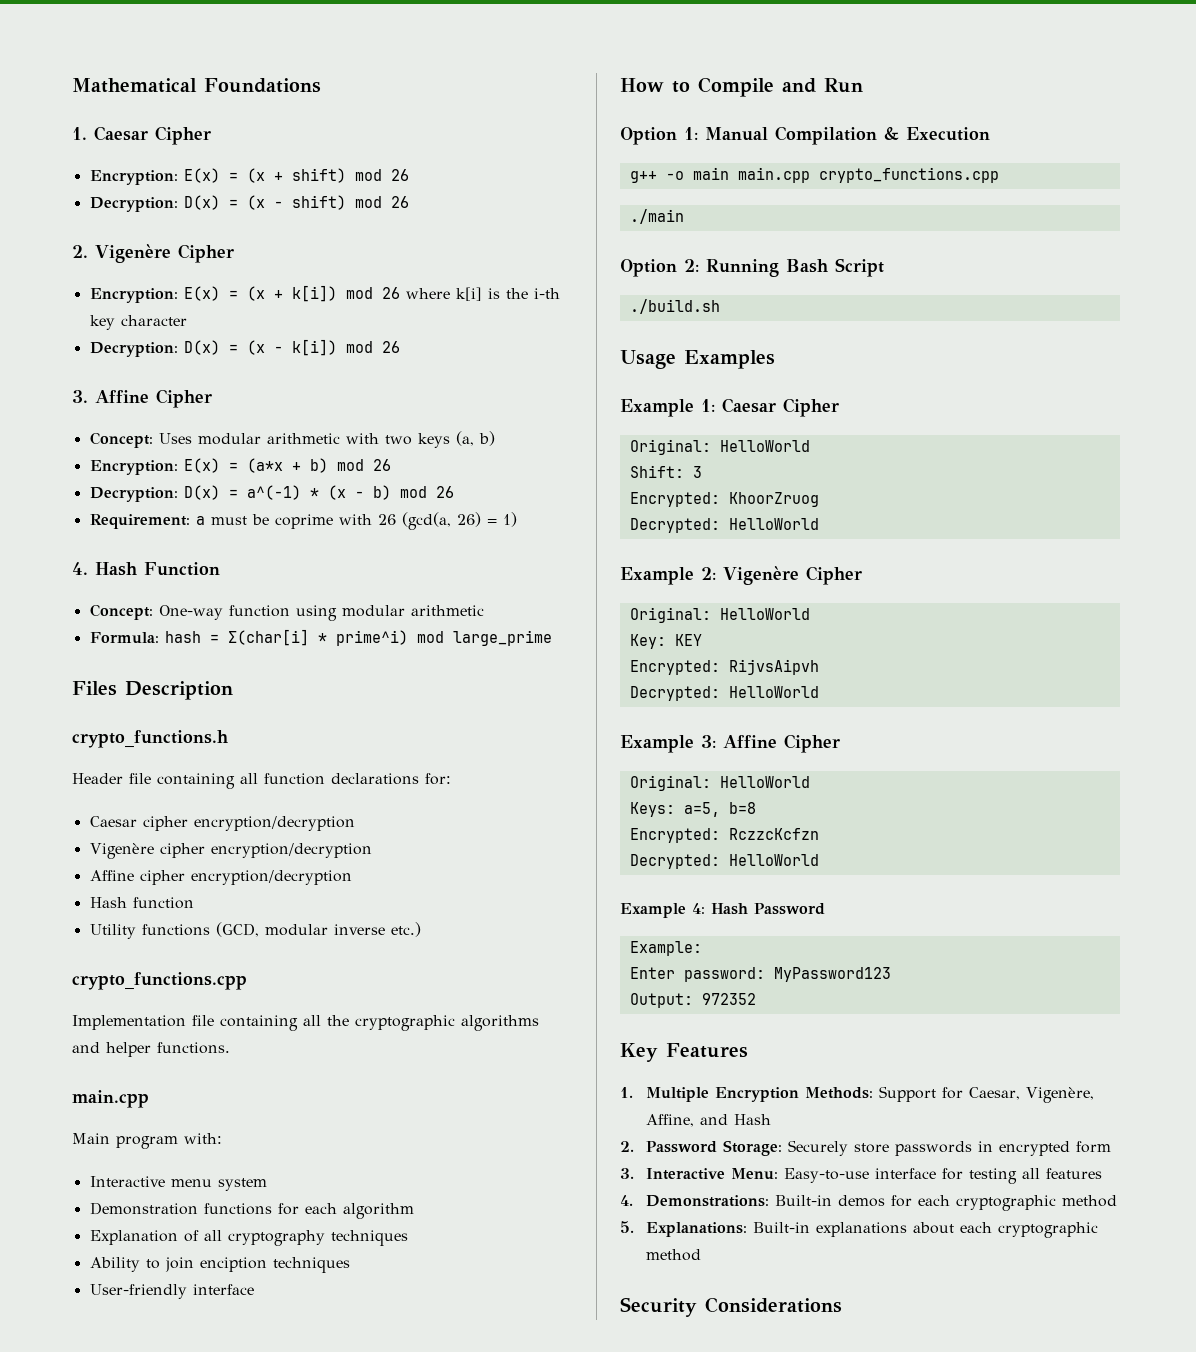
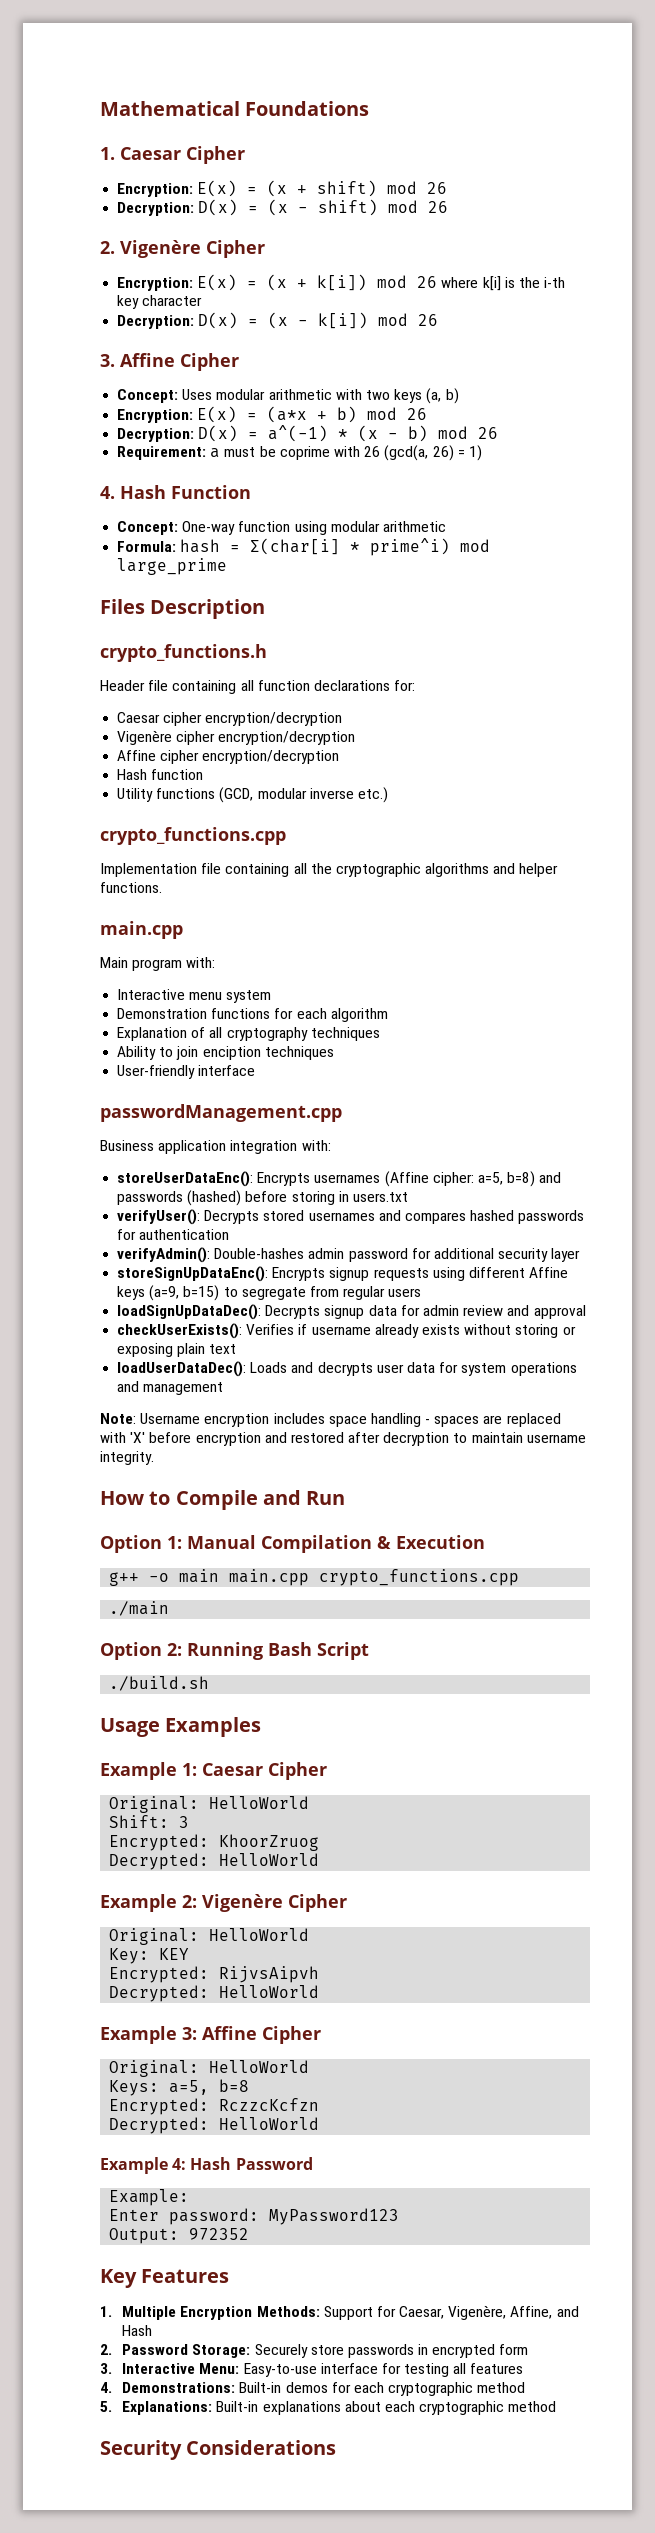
+ passwordManagement.cpp
+ Business application integration with:
+ storeUserDataEnc(): Encrypts usernames (Affine cipher: a=5, b=8) and passwords (hashed) before storing in users.txt
+ verifyUser(): Decrypts stored usernames and compares hashed passwords for authentication
+ verifyAdmin(): Double-hashes admin password for additional security layer
+ storeSignUpDataEnc(): Encrypts signup requests using different Affine keys (a=9, b=15) to segregate from regular users
+ loadSignUpDataDec(): Decrypts signup data for admin review and approval
+ checkUserExists(): Verifies if username already exists without storing or exposing plain text
+ loadUserDataDec(): Loads and decrypts user data for system operations and management
+ Note: Username encryption includes space handling - spaces are replaced with 'X' before encryption and restored after decryption to maintain username integrity.

